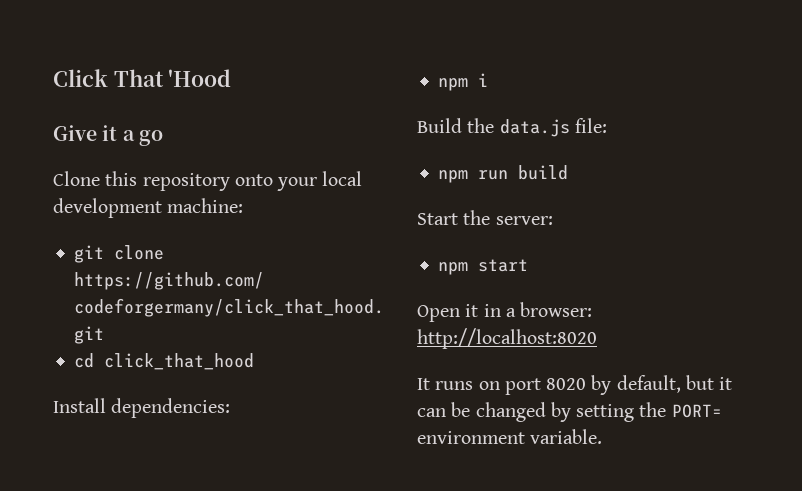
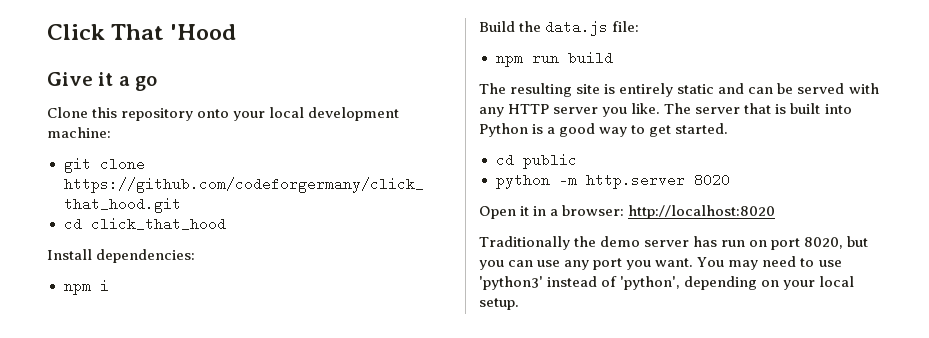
- Start the server:
- npm start
+ The resulting site is entirely static and can be served with any HTTP server you like. The server that is built into Python is a good way to get started.
+ cd public
+ python -m http.server 8020
- It runs on port 8020 by default, but it can be changed by setting the PORT= environment variable.
+ Traditionally the demo server has run on port 8020, but you can use any port you want. You may need to use 'python3' instead of 'python', depending on your local setup.

